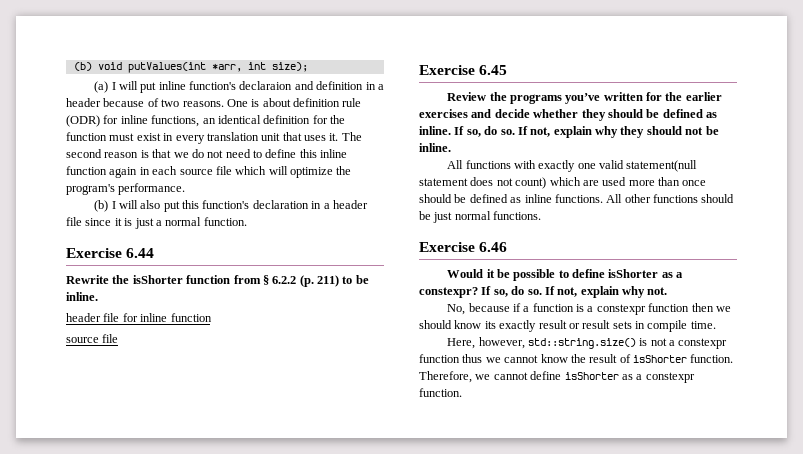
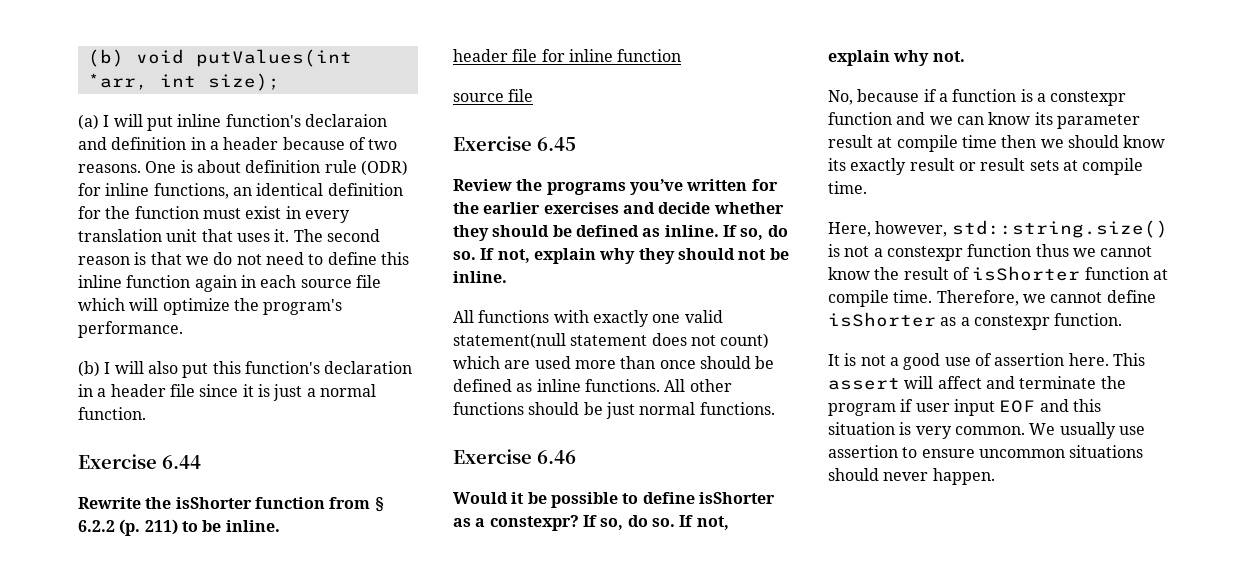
- No, because if a function is a constexpr function then we should know its exactly result or result sets in compile time.
+ No, because if a function is a constexpr function and we can know its parameter result at compile time then we should know its exactly result or result sets at compile time.
- Here, however, std::string.size() is not a constexpr function thus we cannot know the result of isShorter function.
+ Here, however, std::string.size() is not a constexpr function thus we cannot know the result of isShorter function at compile time.
+ It is not a good use of assertion here. This assert will affect and terminate the program if user input EOF and this situation is very common. We usually use assertion to ensure uncommon situations should never happen.

